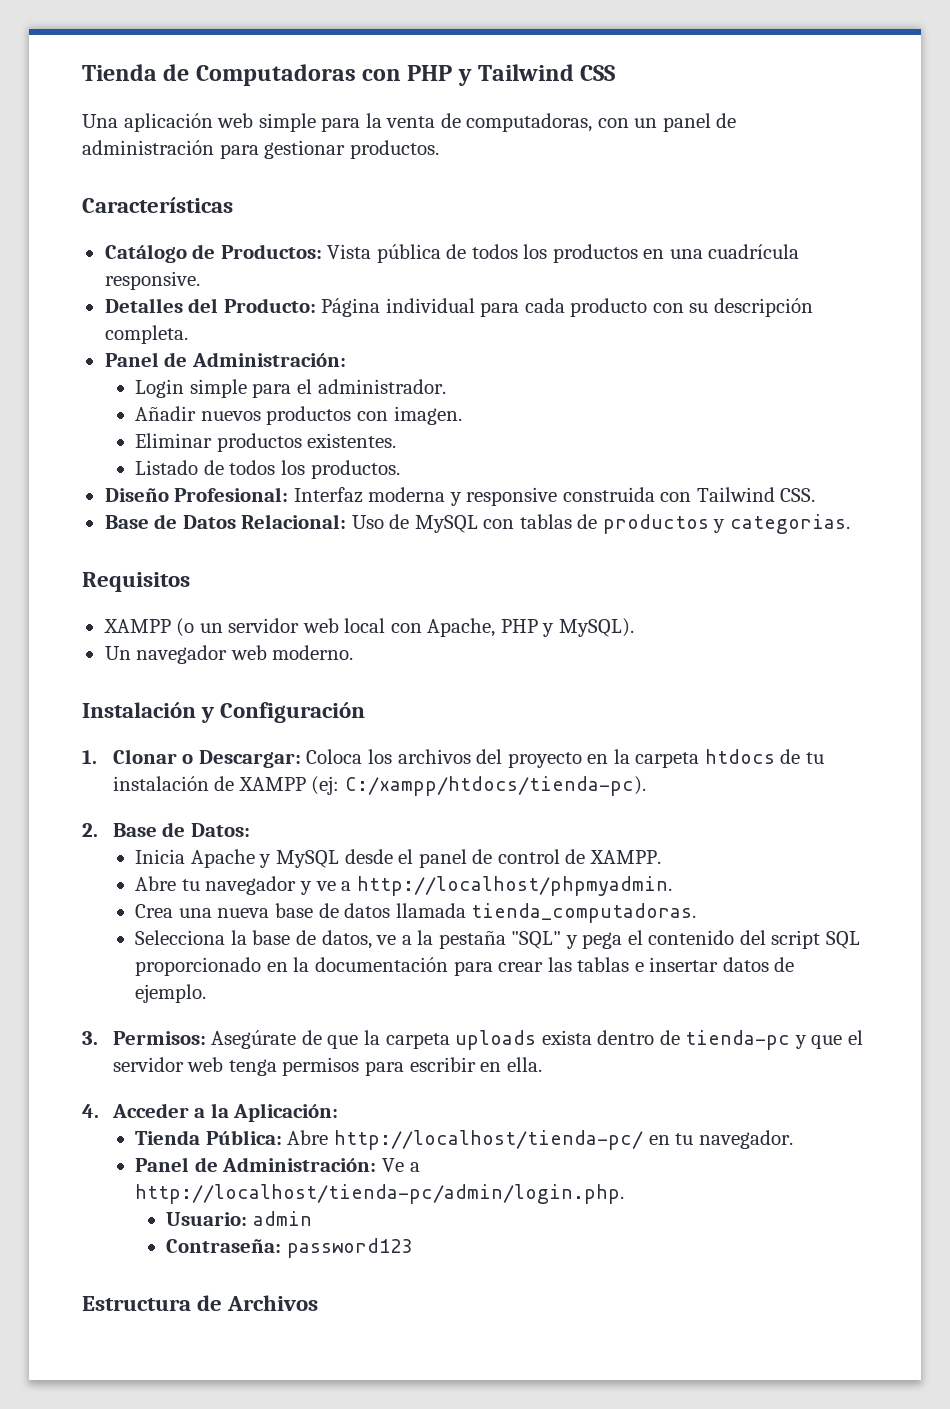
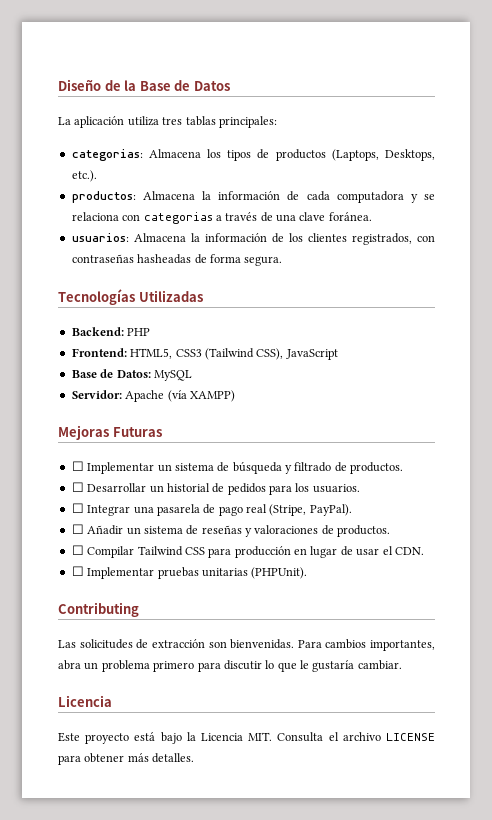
- Tienda de Computadoras con PHP y Tailwind CSS
- Una aplicación web simple para la venta de computadoras, con un panel de administración para gestionar productos.
- Características
- Catálogo de Productos: Vista pública de todos los productos en una cuadrícula responsive.
- Detalles del Producto: Página individual para cada producto con su descripción completa.
- Panel de Administración:
- Login simple para el administrador.
- Añadir nuevos productos con imagen.
- Eliminar productos existentes.
- Listado de todos los productos.
- Diseño Profesional: Interfaz moderna y responsive construida con Tailwind CSS.
- Base de Datos Relacional: Uso de MySQL con tablas de productos y categorias.
- Requisitos
- XAMPP (o un servidor web local con Apache, PHP y MySQL).
- Un navegador web moderno.
- Instalación y Configuración
- 1. Clonar o Descargar: Coloca los archivos del proyecto en la carpeta htdocs de tu instalación de XAMPP (ej: C:/xampp/htdocs/tienda-pc).
- 2. Base de Datos:
- Inicia Apache y MySQL desde el panel de control de XAMPP.
- Abre tu navegador y ve a http://localhost/phpmyadmin.
- Crea una nueva base de datos llamada tienda_computadoras.
- Selecciona la base de datos, ve a la pestaña "SQL" y pega el contenido del script SQL proporcionado en la documentación para crear las tablas e insertar datos de ejemplo.
- 3. Permisos: Asegúrate de que la carpeta uploads exista dentro de tienda-pc y que el servidor web tenga permisos para escribir en ella.
- 4. Acceder a la Aplicación:
- Tienda Pública: Abre http://localhost/tienda-pc/ en tu navegador.
- Panel de Administración: Ve a http://localhost/tienda-pc/admin/login.php.
- Usuario: admin
- Contraseña: password123
- Estructura de Archivos
+ Diseño de la Base de Datos
+ La aplicación utiliza tres tablas principales:
+ categorias: Almacena los tipos de productos (Laptops, Desktops, etc.).
+ productos: Almacena la información de cada computadora y se relaciona con categorias a través de una clave foránea.
+ usuarios: Almacena la información de los clientes registrados, con contraseñas hasheadas de forma segura.
+ Tecnologías Utilizadas
+ Backend: PHP
+ Frontend: HTML5, CSS3 (Tailwind CSS), JavaScript
+ Base de Datos: MySQL
+ Servidor: Apache (vía XAMPP)
+ Mejoras Futuras
+ ☐ Implementar un sistema de búsqueda y filtrado de productos.
+ ☐ Desarrollar un historial de pedidos para los usuarios.
+ ☐ Integrar una pasarela de pago real (Stripe, PayPal).
+ ☐ Añadir un sistema de reseñas y valoraciones de productos.
+ ☐ Compilar Tailwind CSS para producción en lugar de usar el CDN.
+ ☐ Implementar pruebas unitarias (PHPUnit).
+ Contributing
+ Las solicitudes de extracción son bienvenidas. Para cambios importantes, abra un problema primero para discutir lo que le gustaría cambiar.
+ Licencia
+ Este proyecto está bajo la Licencia MIT. Consulta el archivo LICENSE para obtener más detalles.

